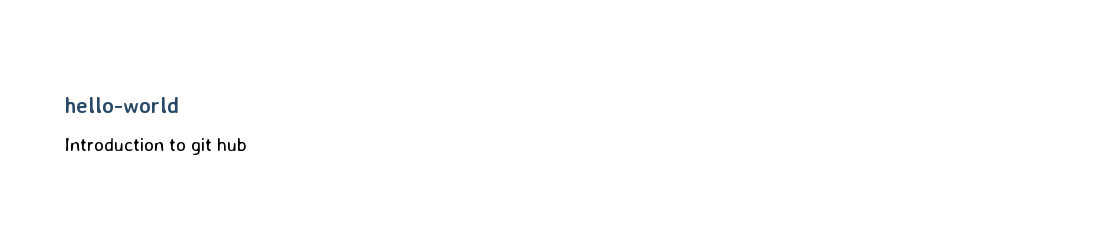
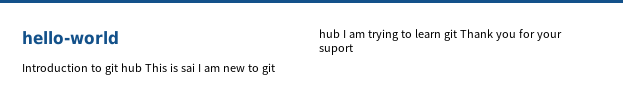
- Introduction to git hub
+ Introduction to git hub This is sai I am new to git hub I am trying to learn git Thank you for your suport

